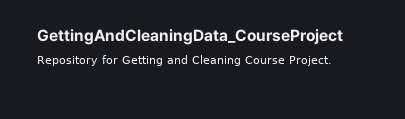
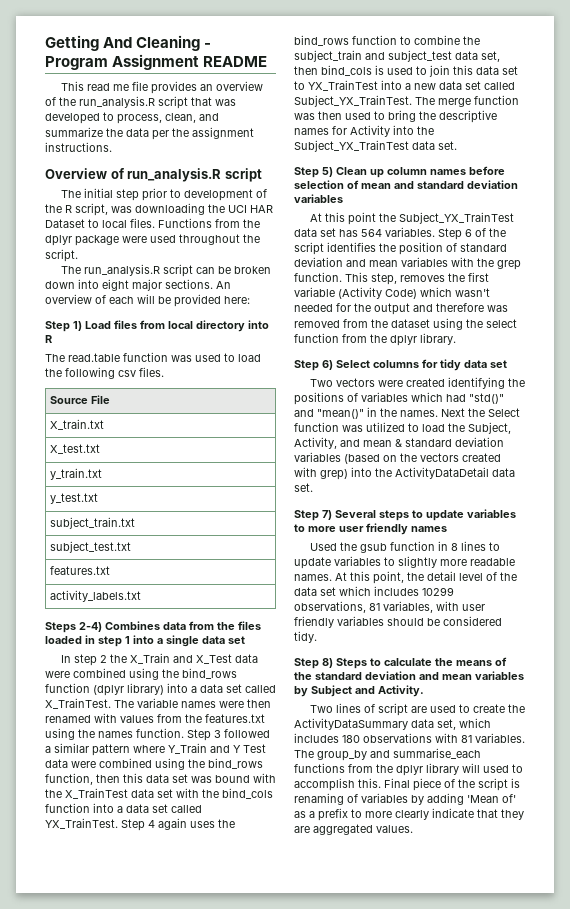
- GettingAndCleaningData_CourseProject
- Repository for Getting and Cleaning Course Project.
+ Getting And Cleaning - Program Assignment README
+ This read me file provides an overview of the run_analysis.R script that was developed to process, clean, and summarize the data per the assignment instructions.
+ Overview of run_analysis.R script
+ The initial step prior to development of the R script, was downloading the UCI HAR Dataset to local files. Functions from the dplyr package were used throughout the script.
+ The run_analysis.R script can be broken down into eight major sections. An overview of each will be provided here:
+ Step 1) Load files from local directory into R
+ The read.table function was used to load the following csv files.
+ Source File
+ X_train.txt
+ X_test.txt
+ y_train.txt
+ y_test.txt
+ subject_train.txt
+ subject_test.txt
+ features.txt
+ activity_labels.txt
+ Steps 2-4) Combines data from the files loaded in step 1 into a single data set
+ In step 2 the X_Train and X_Test data were combined using the bind_rows function (dplyr library) into a data set called X_TrainTest. The variable names were then renamed with values from the features.txt using the names function. Step 3 followed a similar pattern where Y_Train and Y Test data were combined using the bind_rows function, then this data set was bound with the X_TrainTest data set with the bind_cols function into a data set called YX_TrainTest. Step 4 again uses the bind_rows function to combine the subject_train and subject_test data set, then bind_cols is used to join this data set to YX_TrainTest into a new data set called Subject_YX_TrainTest. The merge function was then used to bring the descriptive names for Activity into the Subject_YX_TrainTest data set.
+ Step 5) Clean up column names before selection of mean and standard deviation variables
+ At this point the Subject_YX_TrainTest data set has 564 variables. Step 6 of the script identifies the position of standard deviation and mean variables with the grep function. This step, removes the first variable (Activity Code) which wasn't needed for the output and therefore was removed from the dataset using the select function from the dplyr library.
+ Step 6) Select columns for tidy data set
+ Two vectors were created identifying the positions of variables which had "std()" and "mean()" in the names. Next the Select function was utilized to load the Subject, Activity, and mean & standard deviation variables (based on the vectors created with grep) into the ActivityDataDetail data set.
+ Step 7) Several steps to update variables to more user friendly names
+ Used the gsub function in 8 lines to update variables to slightly more readable names. At this point, the detail level of the data set which includes 10299 observations, 81 variables, with user friendly variables should be considered tidy.
+ Step 8) Steps to calculate the means of the standard deviation and mean variables by Subject and Activity.
+ Two lines of script are used to create the ActivityDataSummary data set, which includes 180 observations with 81 variables. The group_by and summarise_each functions from the dplyr library will used to accomplish this. Final piece of the script is renaming of variables by adding 'Mean of' as a prefix to more clearly indicate that they are aggregated values.

